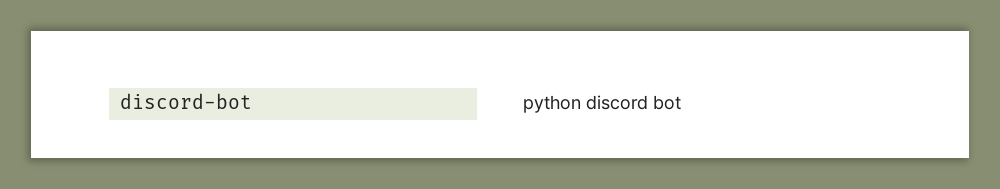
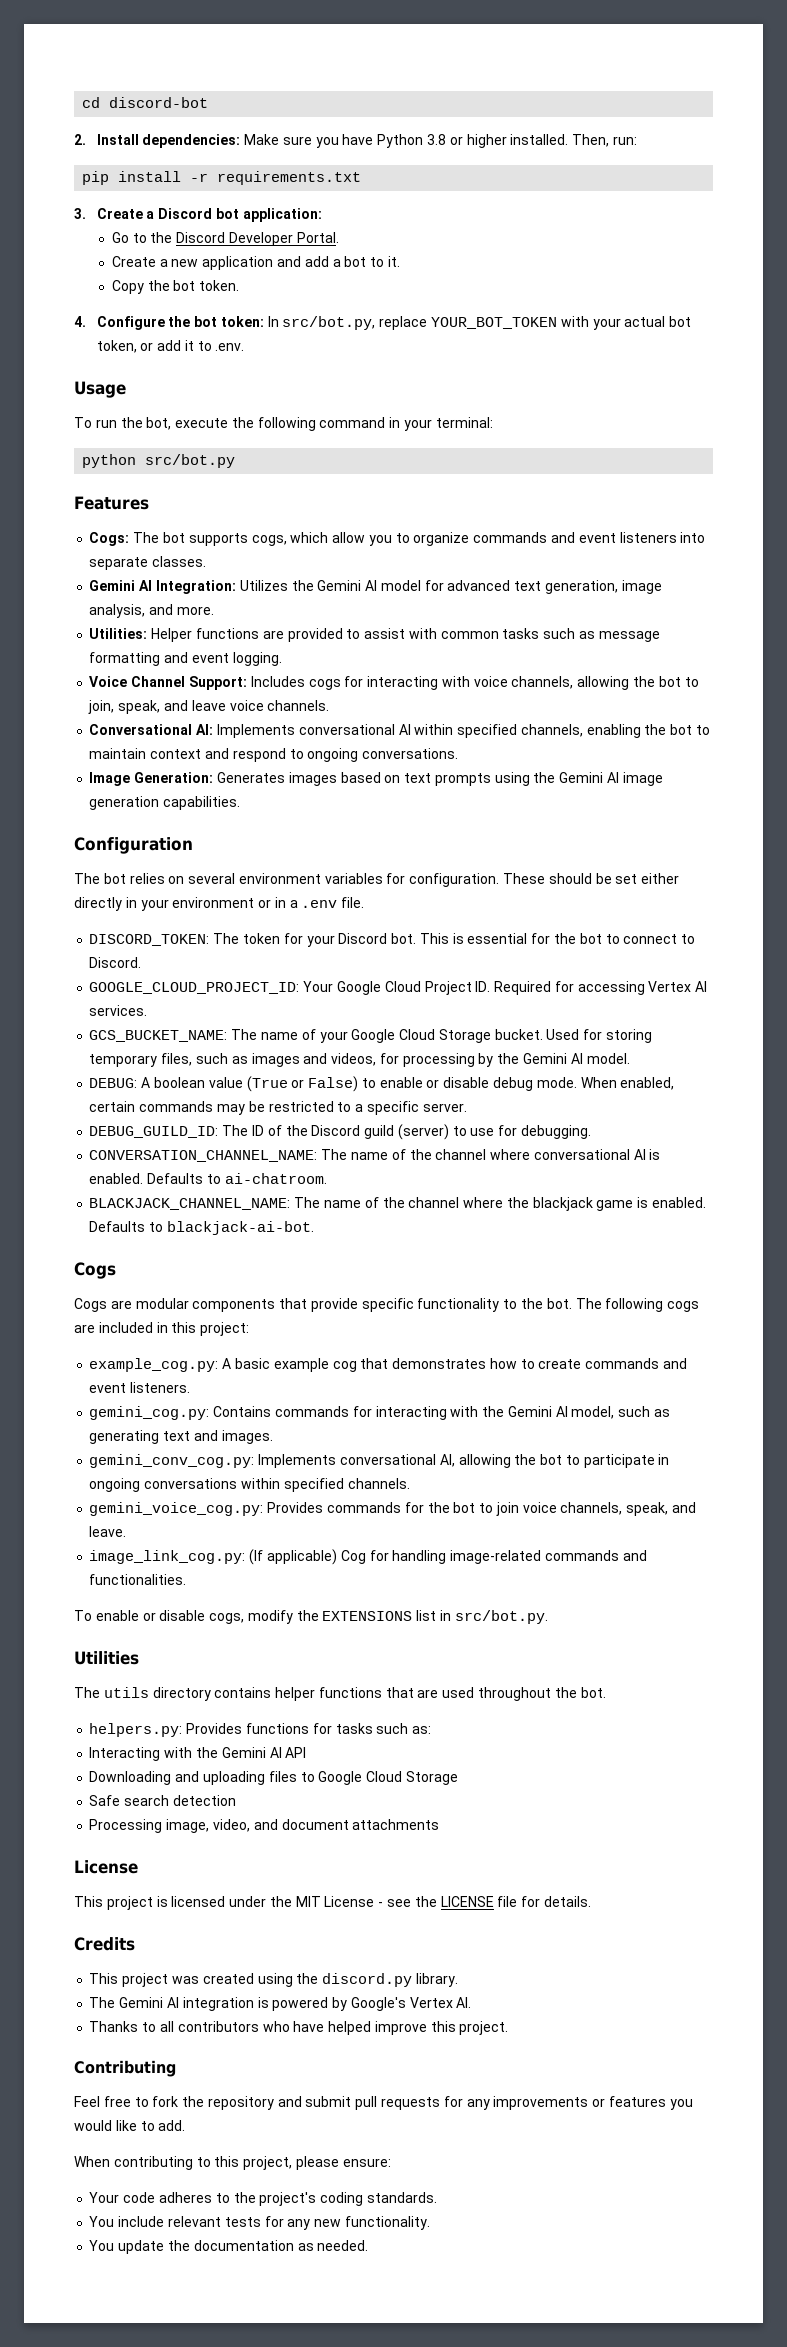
- discord-bot
+ cd discord-bot
- python discord bot
+ 2. Install dependencies: Make sure you have Python 3.8 or higher installed. Then, run:
+ pip install -r requirements.txt
+ 3. Create a Discord bot application:
+ Go to the Discord Developer Portal.
+ Create a new application and add a bot to it.
+ Copy the bot token.
+ 4. Configure the bot token: In src/bot.py, replace YOUR_BOT_TOKEN with your actual bot token, or add it to .env.
+ Usage
+ To run the bot, execute the following command in your terminal:
+ python src/bot.py
+ Features
+ Cogs: The bot supports cogs, which allow you to organize commands and event listeners into separate classes.
+ Gemini AI Integration: Utilizes the Gemini AI model for advanced text generation, image analysis, and more.
+ Utilities: Helper functions are provided to assist with common tasks such as message formatting and event logging.
+ Voice Channel Support: Includes cogs for interacting with voice channels, allowing the bot to join, speak, and leave voice channels.
+ Conversational AI: Implements conversational AI within specified channels, enabling the bot to maintain context and respond to ongoing conversations.
+ Image Generation: Generates images based on text prompts using the Gemini AI image generation capabilities.
+ Configuration
+ The bot relies on several environment variables for configuration. These should be set either directly in your environment or in a .env file.
+ DISCORD_TOKEN: The token for your Discord bot. This is essential for the bot to connect to Discord.
+ GOOGLE_CLOUD_PROJECT_ID: Your Google Cloud Project ID. Required for accessing Vertex AI services.
+ GCS_BUCKET_NAME: The name of your Google Cloud Storage bucket. Used for storing temporary files, such as images and videos, for processing by the Gemini AI model.
+ DEBUG: A boolean value (True or False) to enable or disable debug mode. When enabled, certain commands may be restricted to a specific server.
+ DEBUG_GUILD_ID: The ID of the Discord guild (server) to use for debugging.
+ CONVERSATION_CHANNEL_NAME: The name of the channel where conversational AI is enabled. Defaults to ai-chatroom.
+ BLACKJACK_CHANNEL_NAME: The name of the channel where the blackjack game is enabled. Defaults to blackjack-ai-bot.
+ Cogs
+ Cogs are modular components that provide specific functionality to the bot. The following cogs are included in this project:
+ example_cog.py: A basic example cog that demonstrates how to create commands and event listeners.
+ gemini_cog.py: Contains commands for interacting with the Gemini AI model, such as generating text and images.
+ gemini_conv_cog.py: Implements conversational AI, allowing the bot to participate in ongoing conversations within specified channels.
+ gemini_voice_cog.py: Provides commands for the bot to join voice channels, speak, and leave.
+ image_link_cog.py: (If applicable) Cog for handling image-related commands and functionalities.
+ To enable or disable cogs, modify the EXTENSIONS list in src/bot.py.
+ Utilities
+ The utils directory contains helper functions that are used throughout the bot.
+ helpers.py: Provides functions for tasks such as:
+ Interacting with the Gemini AI API
+ Downloading and uploading files to Google Cloud Storage
+ Safe search detection
+ Processing image, video, and document attachments
+ License
+ This project is licensed under the MIT License - see the LICENSE file for details.
+ Credits
+ This project was created using the discord.py library.
+ The Gemini AI integration is powered by Google's Vertex AI.
+ Thanks to all contributors who have helped improve this project.
+ Contributing
+ Feel free to fork the repository and submit pull requests for any improvements or features you would like to add.
+ When contributing to this project, please ensure:
+ Your code adheres to the project's coding standards.
+ You include relevant tests for any new functionality.
+ You update the documentation as needed.

